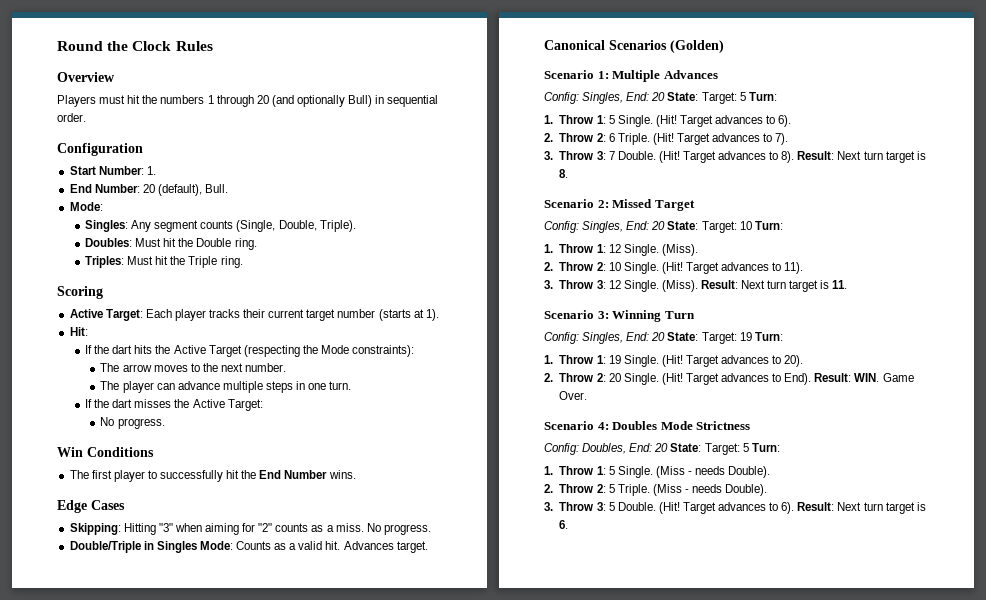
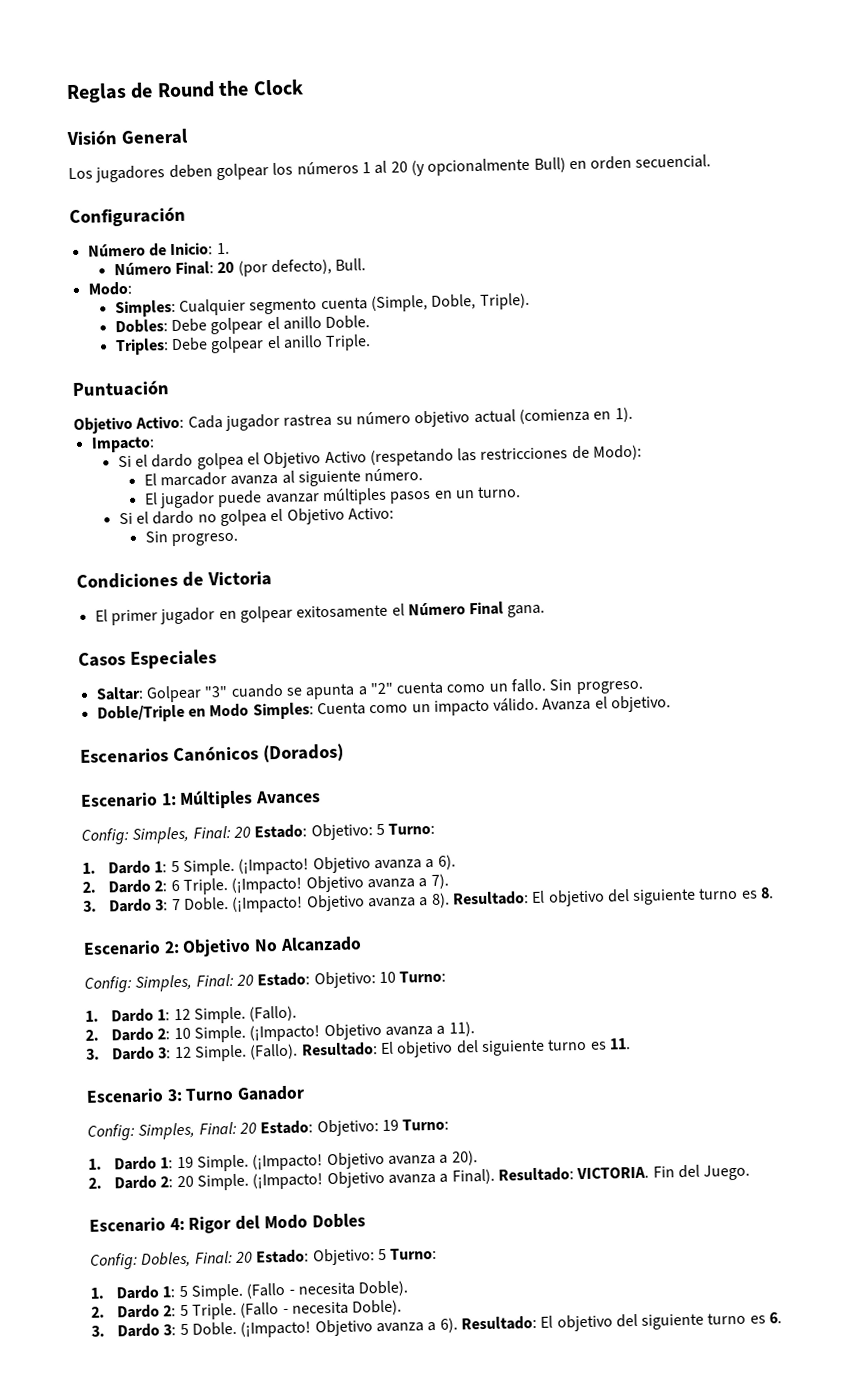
- Round the Clock Rules
- Overview
- Players must hit the numbers 1 through 20 (and optionally Bull) in sequential order.
- Configuration
- Start Number: 1.
- End Number: 20 (default), Bull.
- Mode:
- Singles: Any segment counts (Single, Double, Triple).
- Doubles: Must hit the Double ring.
- Triples: Must hit the Triple ring.
- Scoring
- Active Target: Each player tracks their current target number (starts at 1).
- Hit:
- If the dart hits the Active Target (respecting the Mode constraints):
- The arrow moves to the next number.
- The player can advance multiple steps in one turn.
- If the dart misses the Active Target:
- No progress.
- Win Conditions
- The first player to successfully hit the End Number wins.
- Edge Cases
- Skipping: Hitting "3" when aiming for "2" counts as a miss. No progress.
- Double/Triple in Singles Mode: Counts as a valid hit. Advances target.
- Canonical Scenarios (Golden)
- Scenario 1: Multiple Advances
- Config: Singles, End: 20 State: Target: 5 Turn:
- 1. Throw 1: 5 Single. (Hit! Target advances to 6).
+ Reglas de Round the Clock
+ Visión General
+ Los jugadores deben golpear los números 1 al 20 (y opcionalmente Bull) en orden secuencial.
+ Configuración
+ Número de Inicio: 1.
+ Número Final: 20 (por defecto), Bull.
+ Modo:
+ Simples: Cualquier segmento cuenta (Simple, Doble, Triple).
+ Dobles: Debe golpear el anillo Doble.
+ Triples: Debe golpear el anillo Triple.
+ Puntuación
+ Objetivo Activo: Cada jugador rastrea su número objetivo actual (comienza en 1).
+ Impacto:
+ Si el dardo golpea el Objetivo Activo (respetando las restricciones de Modo):
+ El marcador avanza al siguiente número.
+ El jugador puede avanzar múltiples pasos en un turno.
+ Si el dardo no golpea el Objetivo Activo:
+ Sin progreso.
+ Condiciones de Victoria
+ El primer jugador en golpear exitosamente el Número Final gana.
+ Casos Especiales
+ Saltar: Golpear "3" cuando se apunta a "2" cuenta como un fallo. Sin progreso.
+ Doble/Triple en Modo Simples: Cuenta como un impacto válido. Avanza el objetivo.
+ Escenarios Canónicos (Dorados)
+ Escenario 1: Múltiples Avances
+ Config: Simples, Final: 20 Estado: Objetivo: 5 Turno:
+ 1. Dardo 1: 5 Simple. (¡Impacto! Objetivo avanza a 6).
- 2. Throw 2: 6 Triple.
+ 2. Dardo 2: 6 Triple.
- (Hit! Target advances to 7).
+ (¡Impacto! Objetivo avanza a 7).
- 3. Throw 3: 7 Double. (Hit! Target advances to 8). Result: Next turn target is 8.
- Scenario 2: Missed Target
- Config: Singles, End: 20 State: Target: 10 Turn:
- 1. Throw 1: 12 Single. (Miss).
- 2. Throw 2: 10 Single. (Hit! Target advances to 11).
+ 3. Dardo 3: 7 Doble. (¡Impacto! Objetivo avanza a 8). Resultado: El objetivo del siguiente turno es 8.
+ Escenario 2: Objetivo No Alcanzado
+ Config: Simples, Final: 20 Estado: Objetivo: 10 Turno:
+ 1. Dardo 1: 12 Simple. (Fallo).
+ 2. Dardo 2: 10 Simple. (¡Impacto! Objetivo avanza a 11).
- 3. Throw 3: 12 Single. (Miss). Result: Next turn target is 11.
- Scenario 3: Winning Turn
- Config: Singles, End: 20 State: Target: 19 Turn:
- 1. Throw 1: 19 Single. (Hit! Target advances to 20).
+ 3. Dardo 3: 12 Simple. (Fallo). Resultado: El objetivo del siguiente turno es 11.
+ Escenario 3: Turno Ganador
+ Config: Simples, Final: 20 Estado: Objetivo: 19 Turno:
+ 1. Dardo 1: 19 Simple. (¡Impacto! Objetivo avanza a 20).
- 2. Throw 2: 20 Single. (Hit! Target advances to End). Result: WIN. Game Over.
- Scenario 4: Doubles Mode Strictness
- Config: Doubles, End: 20 State: Target: 5 Turn:
- 1. Throw 1: 5 Single. (Miss - needs Double).
- 2. Throw 2: 5 Triple. (Miss - needs Double).
- 3. Throw 3: 5 Double. (Hit! Target advances to 6). Result: Next turn target is 6.
+ 2. Dardo 2: 20 Simple. (¡Impacto! Objetivo avanza a Final). Resultado: VICTORIA. Fin del Juego.
+ Escenario 4: Rigor del Modo Dobles
+ Config: Dobles, Final: 20 Estado: Objetivo: 5 Turno:
+ 1. Dardo 1: 5 Simple. (Fallo - necesita Doble).
+ 2. Dardo 2: 5 Triple. (Fallo - necesita Doble).
+ 3. Dardo 3: 5 Doble. (¡Impacto! Objetivo avanza a 6). Resultado: El objetivo del siguiente turno es 6.

